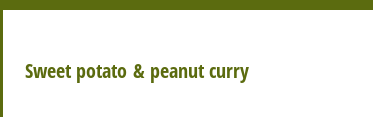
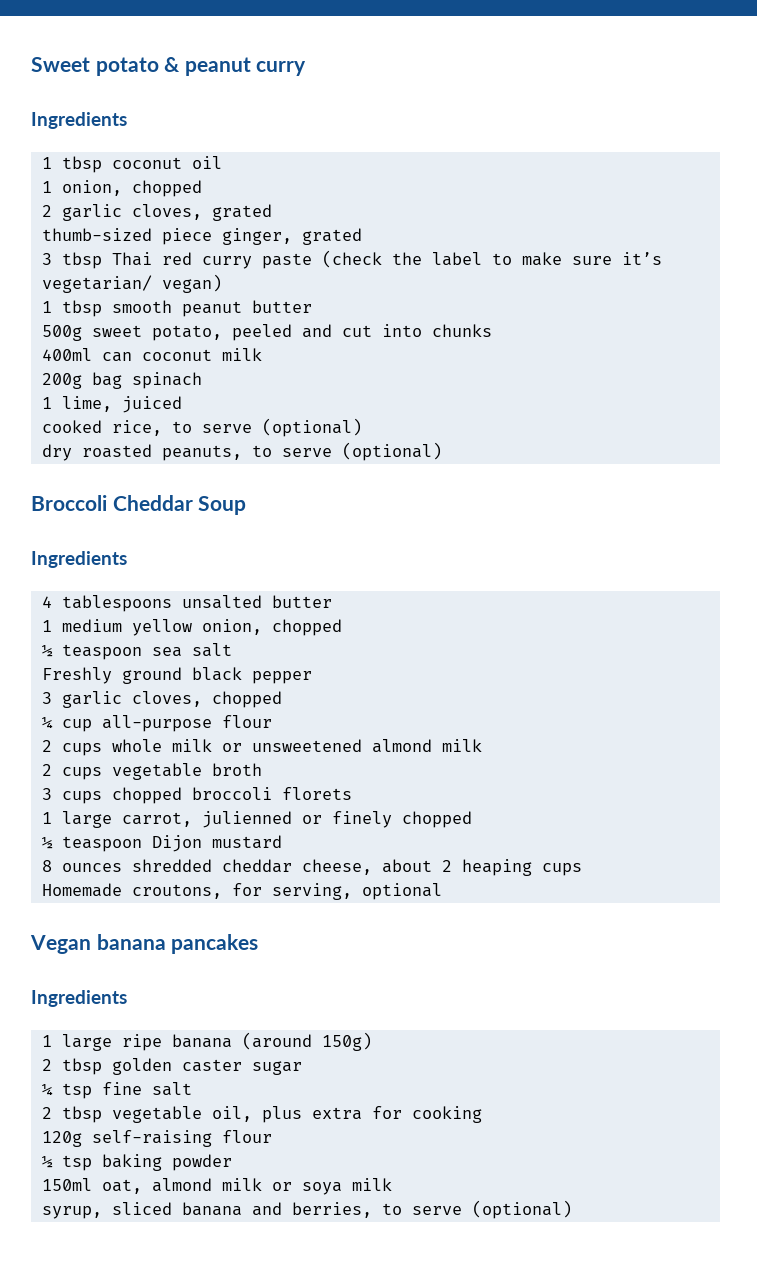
  Sweet potato & peanut curry
+ Ingredients
+ 1 tbsp coconut oil
+ 1 onion, chopped
+ 2 garlic cloves, grated
+ thumb-sized piece ginger, grated
+ 3 tbsp Thai red curry paste (check the label to make sure it’s vegetarian/ vegan)
+ 1 tbsp smooth peanut butter
+ 500g sweet potato, peeled and cut into chunks
+ 400ml can coconut milk
+ 200g bag spinach
+ 1 lime, juiced
+ cooked rice, to serve (optional)
+ dry roasted peanuts, to serve (optional)
+ Broccoli Cheddar Soup
+ Ingredients
+ 4 tablespoons unsalted butter
+ 1 medium yellow onion, chopped
+ ½ teaspoon sea salt
+ Freshly ground black pepper
+ 3 garlic cloves, chopped
+ ¼ cup all-purpose flour
+ 2 cups whole milk or unsweetened almond milk
+ 2 cups vegetable broth
+ 3 cups chopped broccoli florets
+ 1 large carrot, julienned or finely chopped
+ ½ teaspoon Dijon mustard
+ 8 ounces shredded cheddar cheese, about 2 heaping cups
+ Homemade croutons, for serving, optional
+ Vegan banana pancakes
+ Ingredients
+ 1 large ripe banana (around 150g)
+ 2 tbsp golden caster sugar
+ ¼ tsp fine salt
+ 2 tbsp vegetable oil, plus extra for cooking
+ 120g self-raising flour
+ ½ tsp baking powder
+ 150ml oat, almond milk or soya milk
+ syrup, sliced banana and berries, to serve (optional)

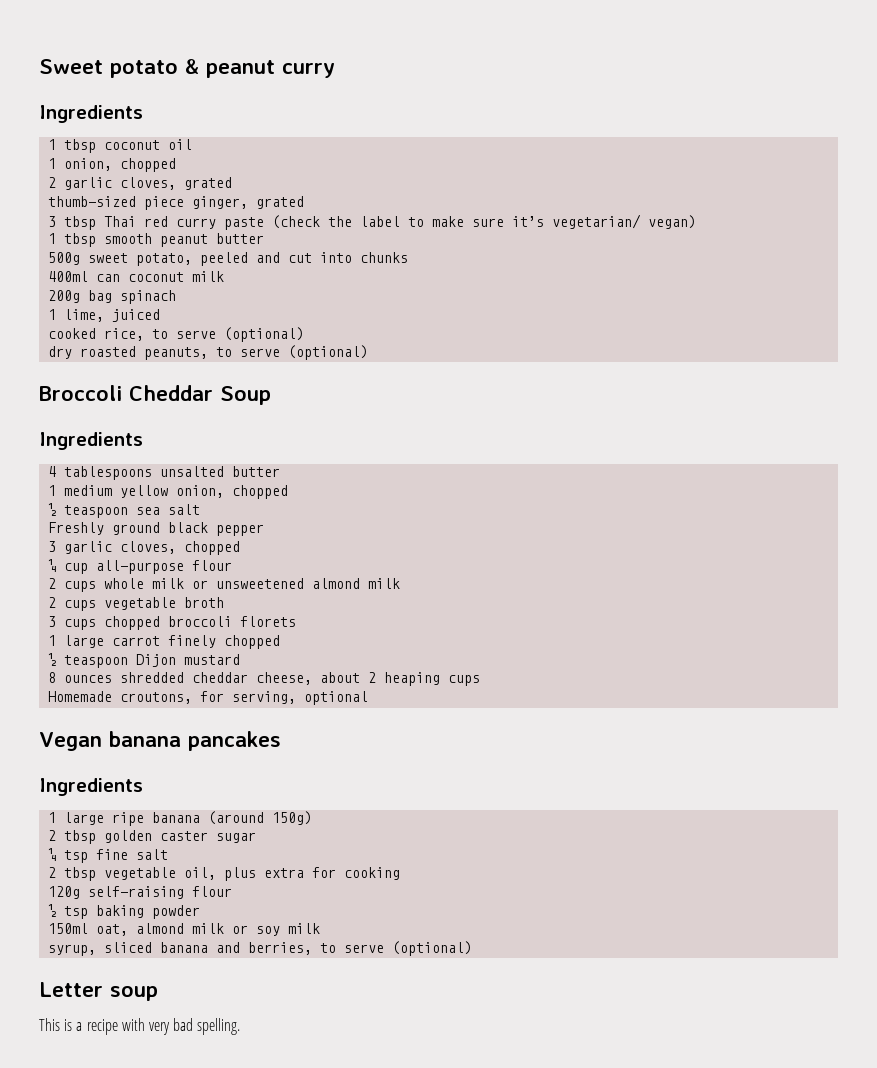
- 1 large carrot, julienned or finely chopped
+ 1 large carrot finely chopped
- 150ml oat, almond milk or soya milk
+ 150ml oat, almond milk or soy milk
+ Letter soup
+ This is a recipe with very bad spelling.

